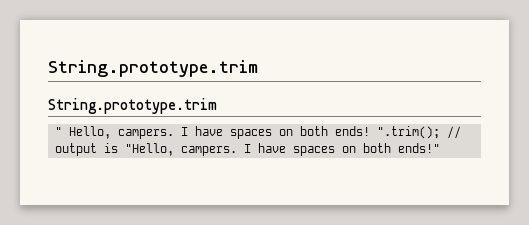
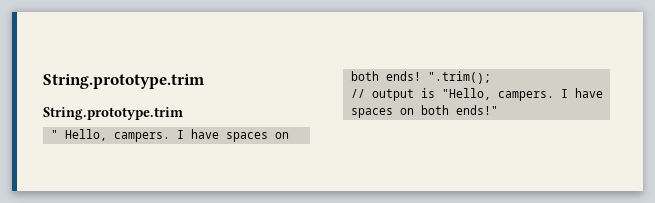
- ".trim(); // output is "Hello, campers.
+ ".trim();
+ // output is "Hello, campers.

